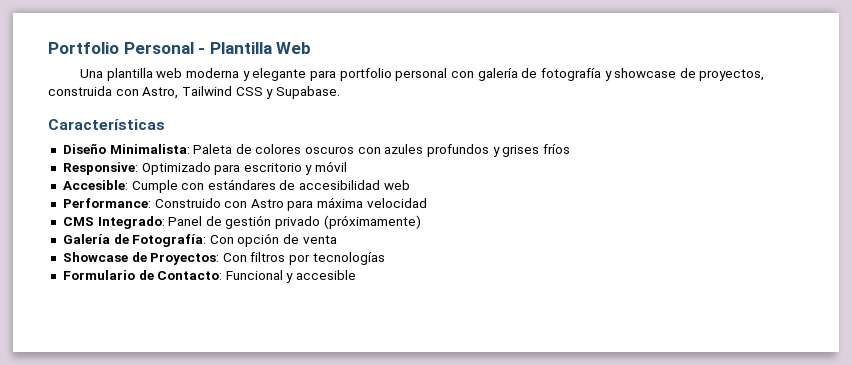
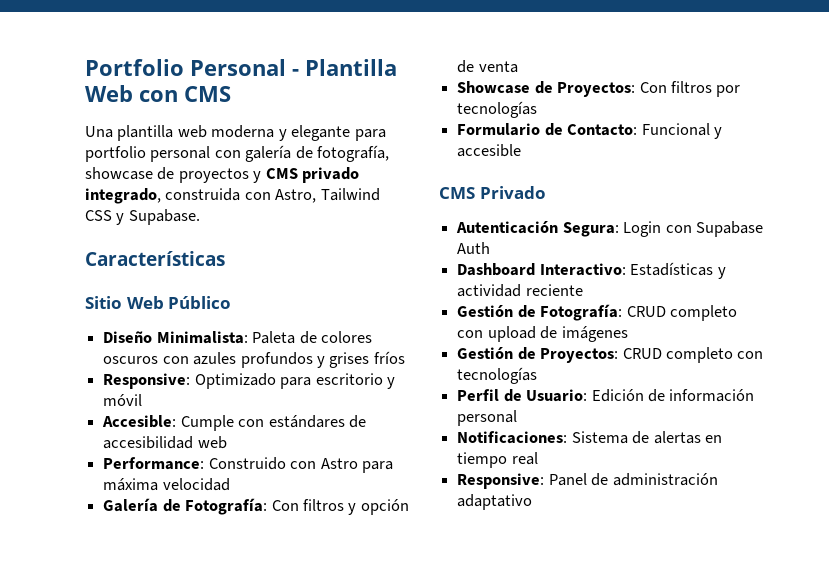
- Portfolio Personal - Plantilla Web
+ Portfolio Personal - Plantilla Web con CMS
- Una plantilla web moderna y elegante para portfolio personal con galería de fotografía y showcase de proyectos, construida con Astro, Tailwind CSS y Supabase.
+ Una plantilla web moderna y elegante para portfolio personal con galería de fotografía, showcase de proyectos y CMS privado integrado, construida con Astro, Tailwind CSS y Supabase.
+ Sitio Web Público
- CMS Integrado: Panel de gestión privado (próximamente)
- Galería de Fotografía: Con opción de venta
+ Galería de Fotografía: Con filtros y opción de venta
+ CMS Privado
+ Autenticación Segura: Login con Supabase Auth
+ Dashboard Interactivo: Estadísticas y actividad reciente
+ Gestión de Fotografía: CRUD completo con upload de imágenes
+ Gestión de Proyectos: CRUD completo con tecnologías
+ Perfil de Usuario: Edición de información personal
+ Notificaciones: Sistema de alertas en tiempo real
+ Responsive: Panel de administración adaptativo

